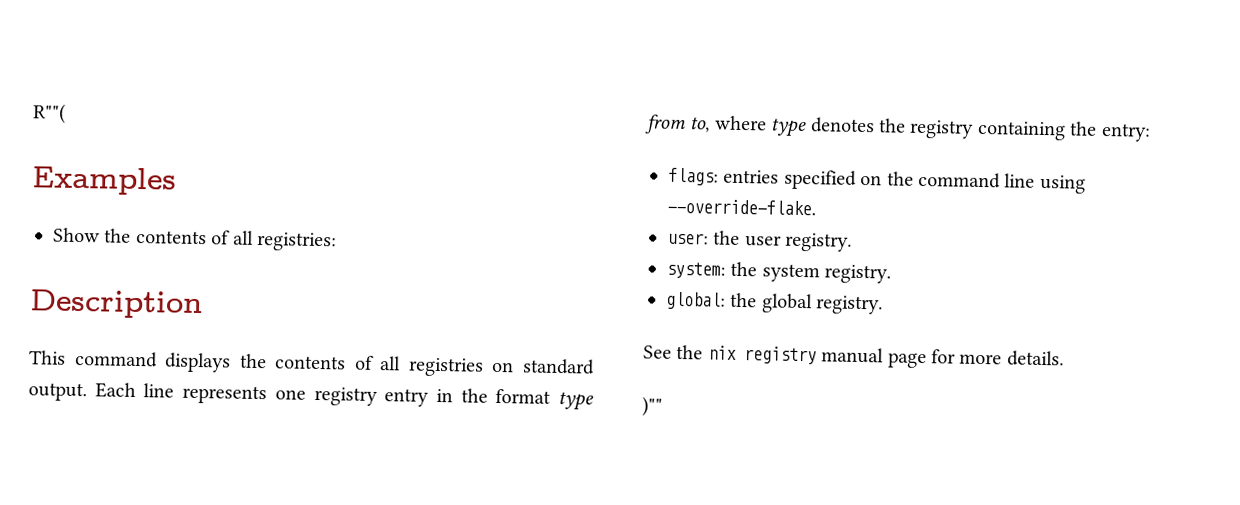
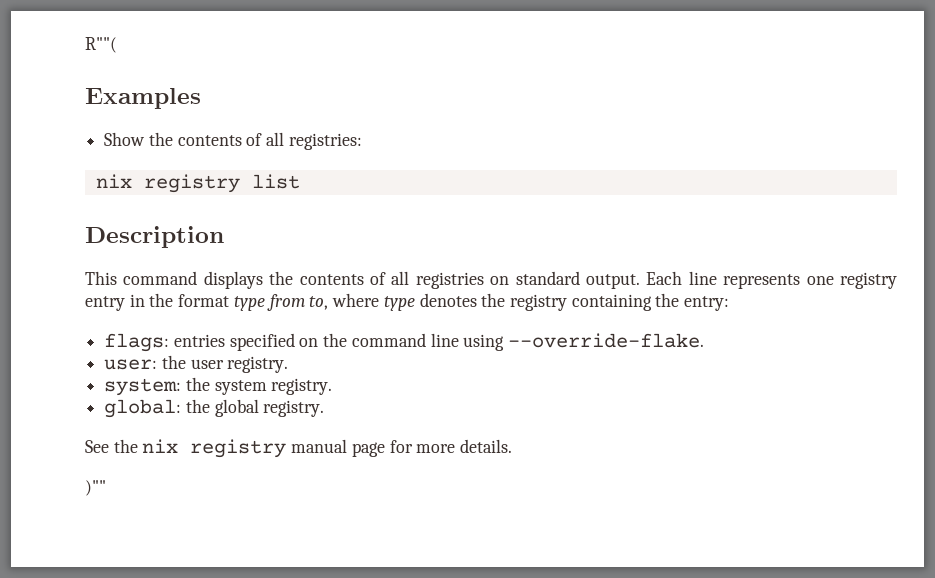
+ nix registry list

